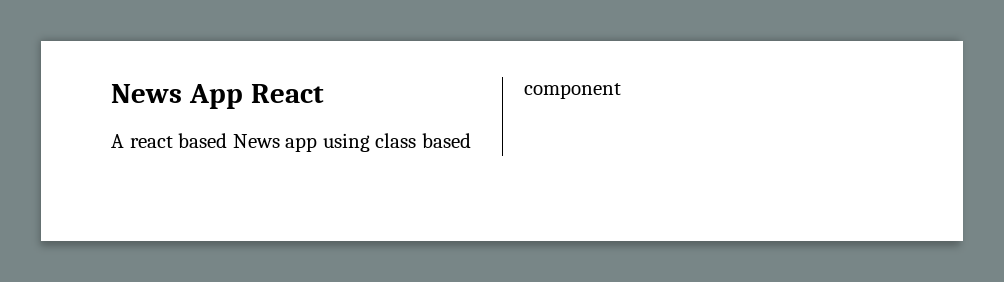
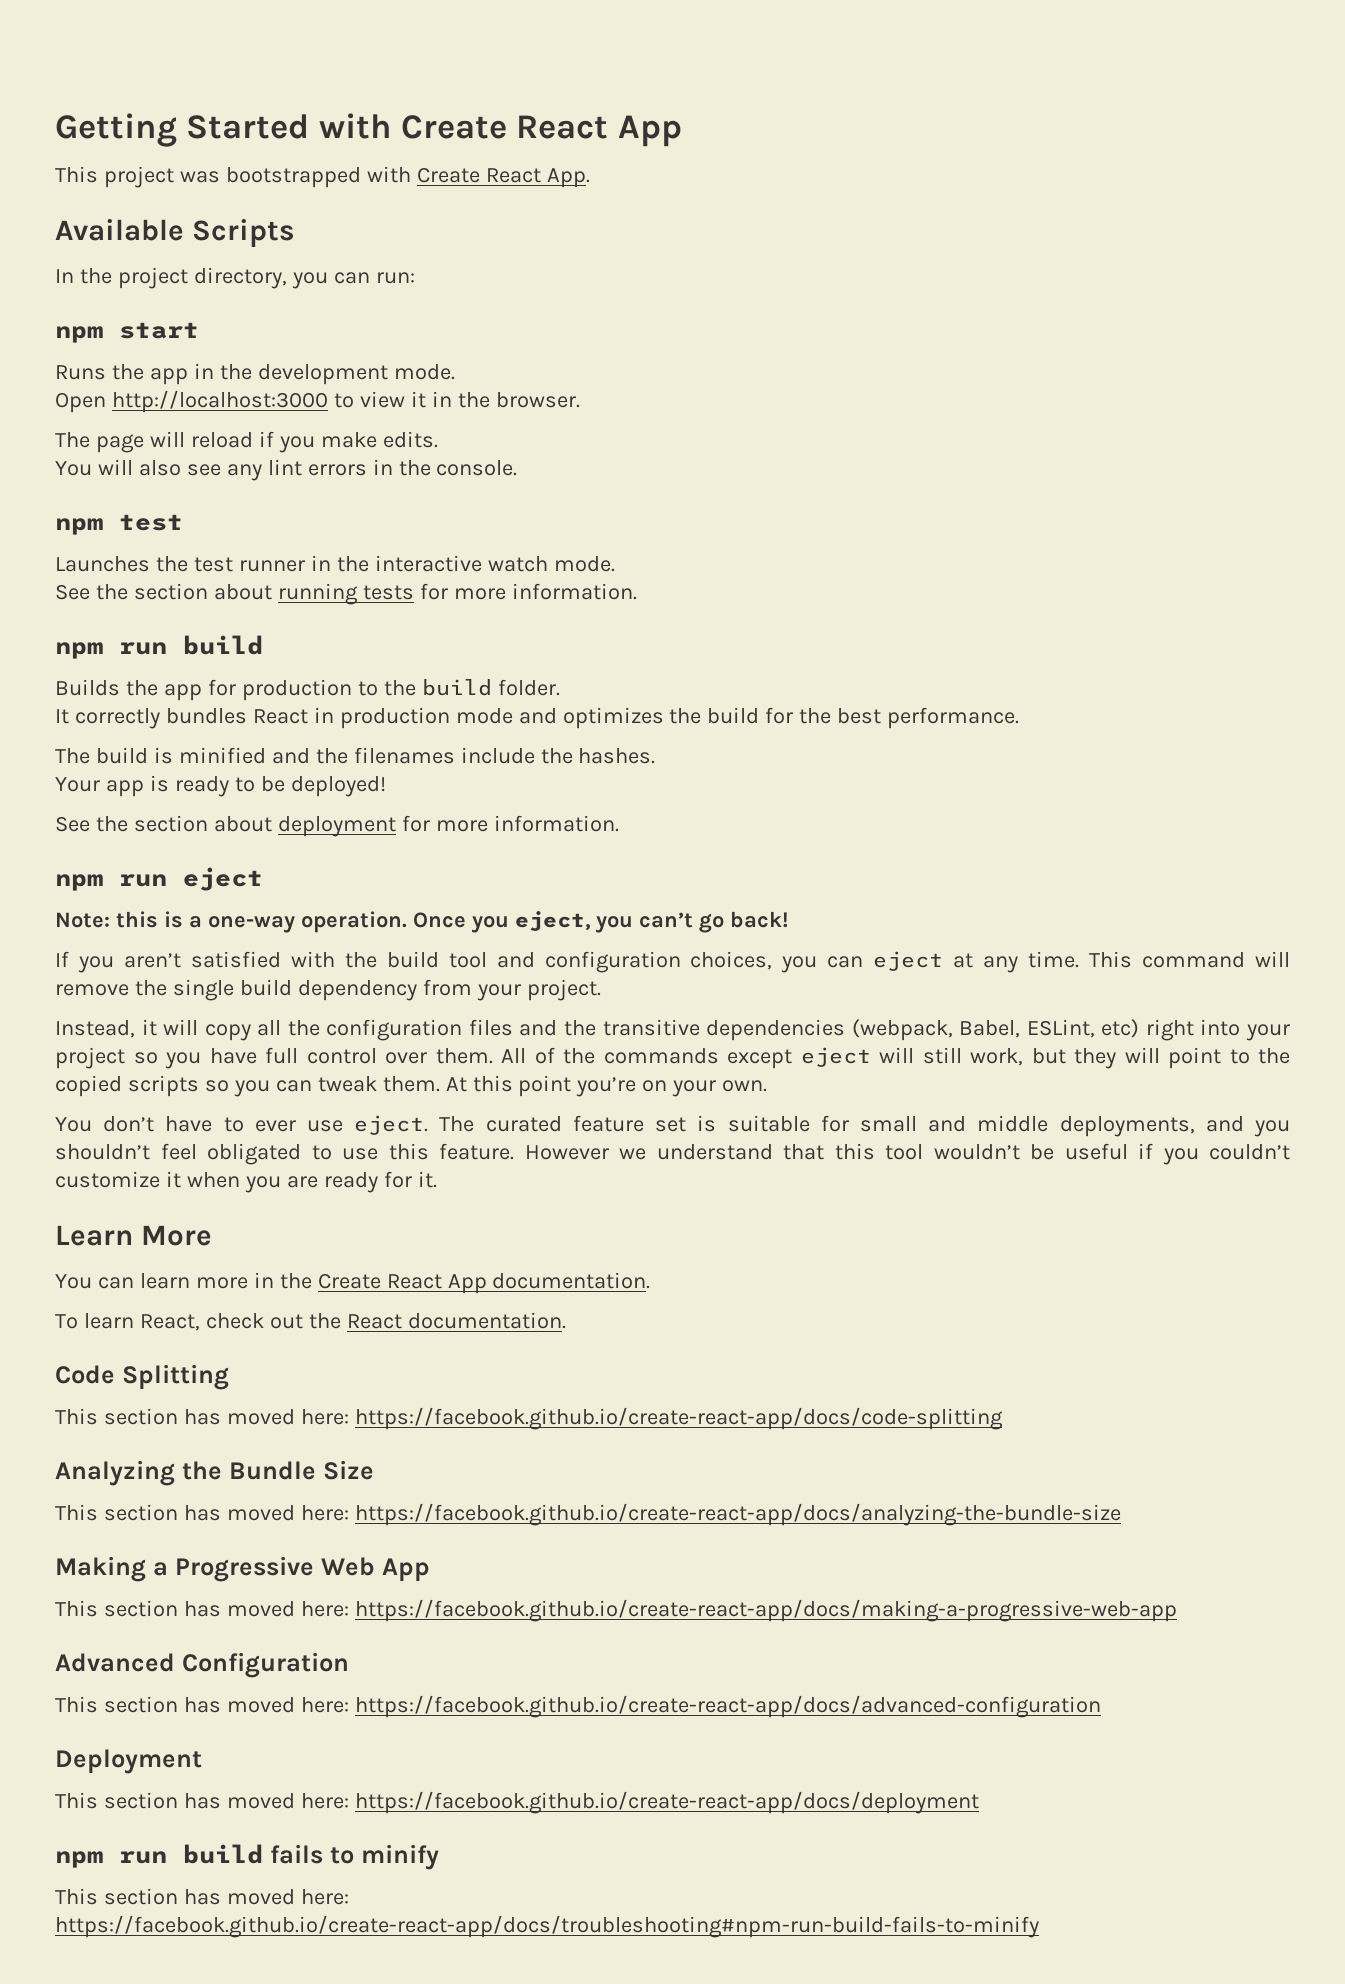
- News App React
- A react based News app using class based component
+ Getting Started with Create React App
+ This project was bootstrapped with Create React App.
+ Available Scripts
+ In the project directory, you can run:
+ npm start
+ Runs the app in the development mode.
+ Open http://localhost:3000 to view it in the browser.
+ The page will reload if you make edits.
+ You will also see any lint errors in the console.
+ npm test
+ Launches the test runner in the interactive watch mode.
+ See the section about running tests for more information.
+ npm run build
+ Builds the app for production to the build folder.
+ It correctly bundles React in production mode and optimizes the build for the best performance.
+ The build is minified and the filenames include the hashes.
+ Your app is ready to be deployed!
+ See the section about deployment for more information.
+ npm run eject
+ Note: this is a one-way operation. Once you eject, you can’t go back!
+ If you aren’t satisfied with the build tool and configuration choices, you can eject at any time. This command will remove the single build dependency from your project.
+ Instead, it will copy all the configuration files and the transitive dependencies (webpack, Babel, ESLint, etc) right into your project so you have full control over them. All of the commands except eject will still work, but they will point to the copied scripts so you can tweak them. At this point you’re on your own.
+ You don’t have to ever use eject. The curated feature set is suitable for small and middle deployments, and you shouldn’t feel obligated to use this feature. However we understand that this tool wouldn’t be useful if you couldn’t customize it when you are ready for it.
+ Learn More
+ You can learn more in the Create React App documentation.
+ To learn React, check out the React documentation.
+ Code Splitting
+ This section has moved here: https://facebook.github.io/create-react-app/docs/code-splitting
+ Analyzing the Bundle Size
+ This section has moved here: https://facebook.github.io/create-react-app/docs/analyzing-the-bundle-size
+ Making a Progressive Web App
+ This section has moved here: https://facebook.github.io/create-react-app/docs/making-a-progressive-web-app
+ Advanced Configuration
+ This section has moved here: https://facebook.github.io/create-react-app/docs/advanced-configuration
+ Deployment
+ This section has moved here: https://facebook.github.io/create-react-app/docs/deployment
+ npm run build fails to minify
+ This section has moved here: https://facebook.github.io/create-react-app/docs/troubleshooting#npm-run-build-fails-to-minify

